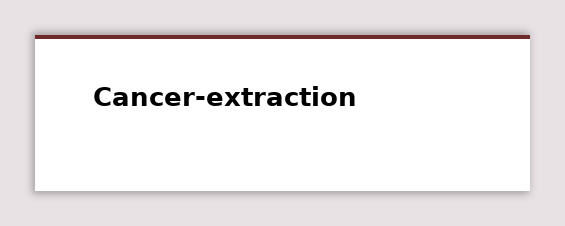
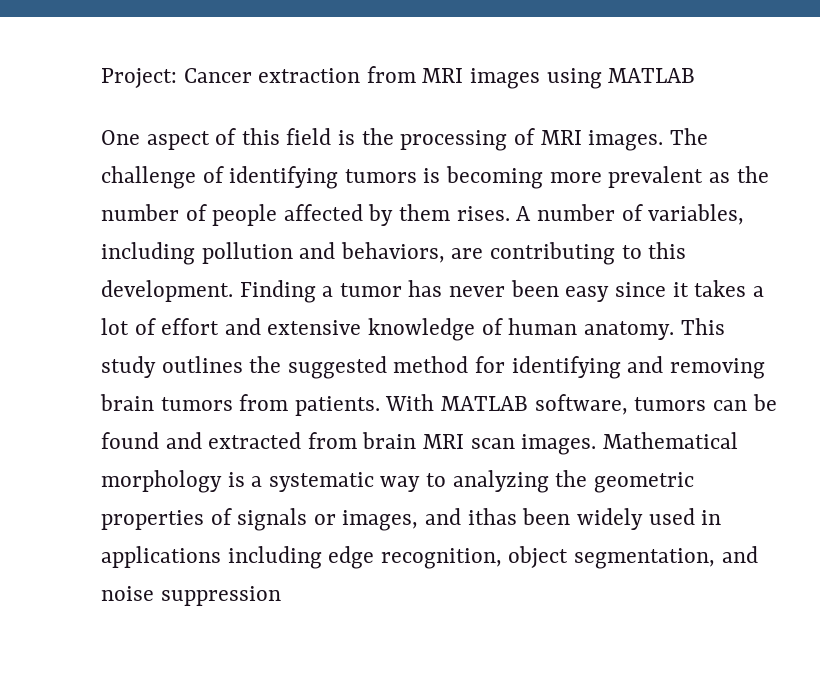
- Cancer-extraction
+ Project: Cancer extraction from MRI images using MATLAB
+ One aspect of this field is the processing of MRI images. The challenge of identifying tumors is becoming more prevalent as the number of people affected by them rises. A number of variables, including pollution and behaviors, are contributing to this development. Finding a tumor has never been easy since it takes a lot of effort and extensive knowledge of human anatomy. This study outlines the suggested method for identifying and removing brain tumors from patients. With MATLAB software, tumors can be found and extracted from brain MRI scan images. Mathematical morphology is a systematic way to analyzing the geometric properties of signals or images, and ithas been widely used in applications including edge recognition, object segmentation, and noise suppression

